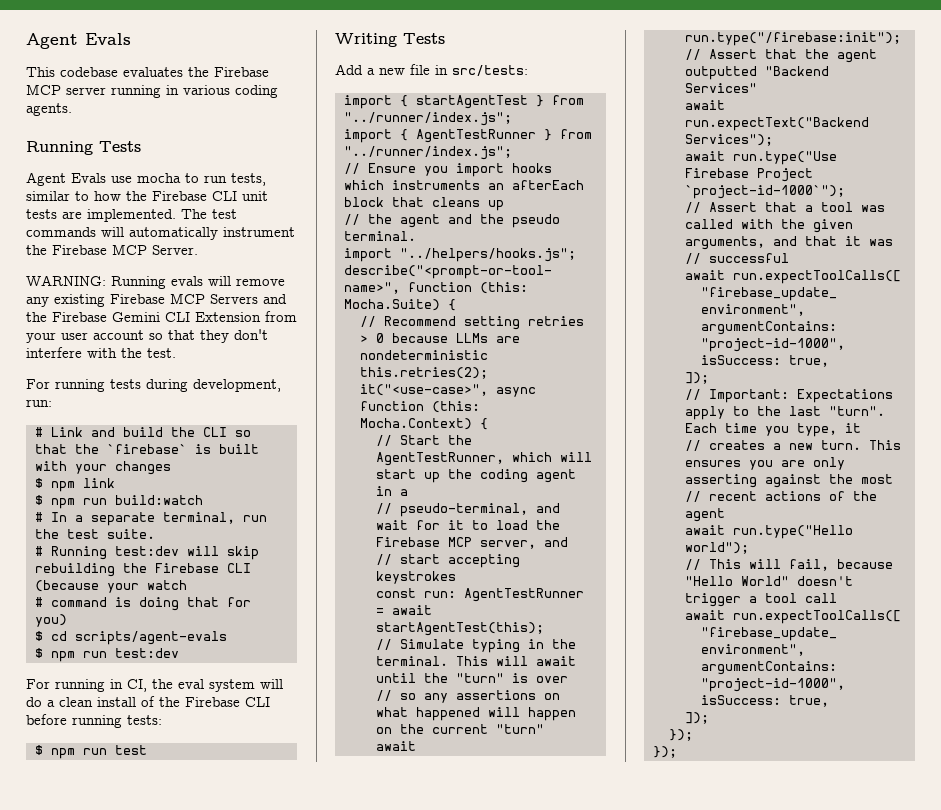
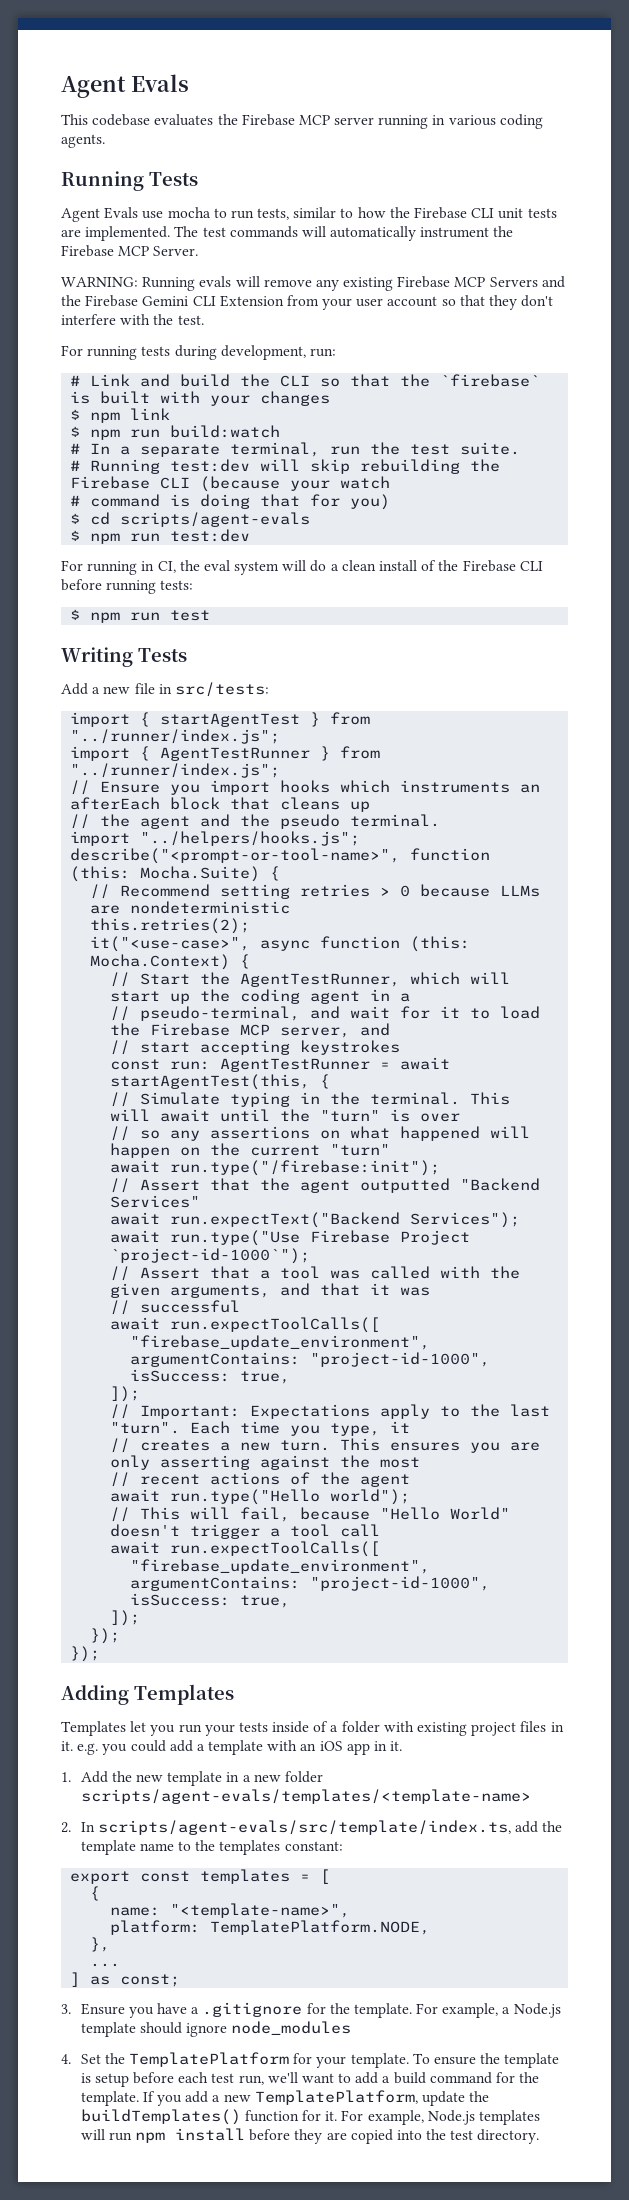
- const run: AgentTestRunner = await startAgentTest(this);
+ const run: AgentTestRunner = await startAgentTest(this, {
+ Adding Templates
+ Templates let you run your tests inside of a folder with existing project files in it. e.g. you could add a template with an iOS app in it.
+ 1. Add the new template in a new folder scripts/agent-evals/templates/<template-name>
+ 2. In scripts/agent-evals/src/template/index.ts, add the template name to the templates constant:
+ export const templates = [
+ {
+ name: "<template-name>",
+ platform: TemplatePlatform.NODE,
+ },
+ ...
+ ] as const;
+ 3. Ensure you have a .gitignore for the template. For example, a Node.js template should ignore node_modules
+ 4. Set the TemplatePlatform for your template. To ensure the template is setup before each test run, we'll want to add a build command for the template. If you add a new TemplatePlatform, update the buildTemplates() function for it. For example, Node.js templates will run npm install before they are copied into the test directory.

